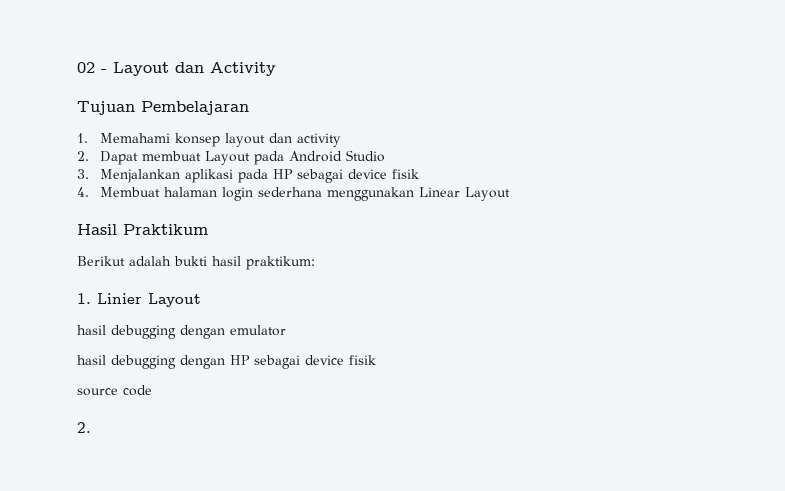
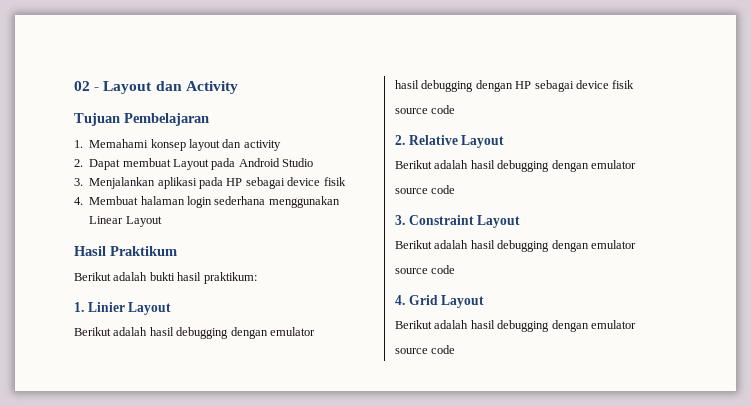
  1. Linier Layout
- hasil debugging dengan emulator
+ Berikut adalah hasil debugging dengan emulator
  hasil debugging dengan HP sebagai device fisik
  source code
- 2.
+ 2. Relative Layout
+ Berikut adalah hasil debugging dengan emulator
+ source code
+ 3. Constraint Layout
+ Berikut adalah hasil debugging dengan emulator
+ source code
+ 4. Grid Layout
+ Berikut adalah hasil debugging dengan emulator
+ source code

